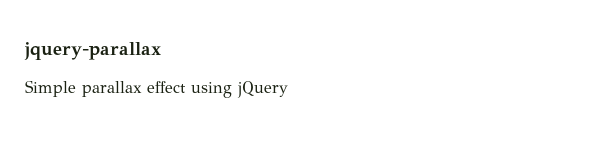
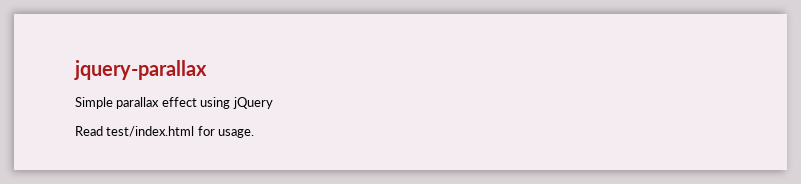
+ Read test/index.html for usage.

